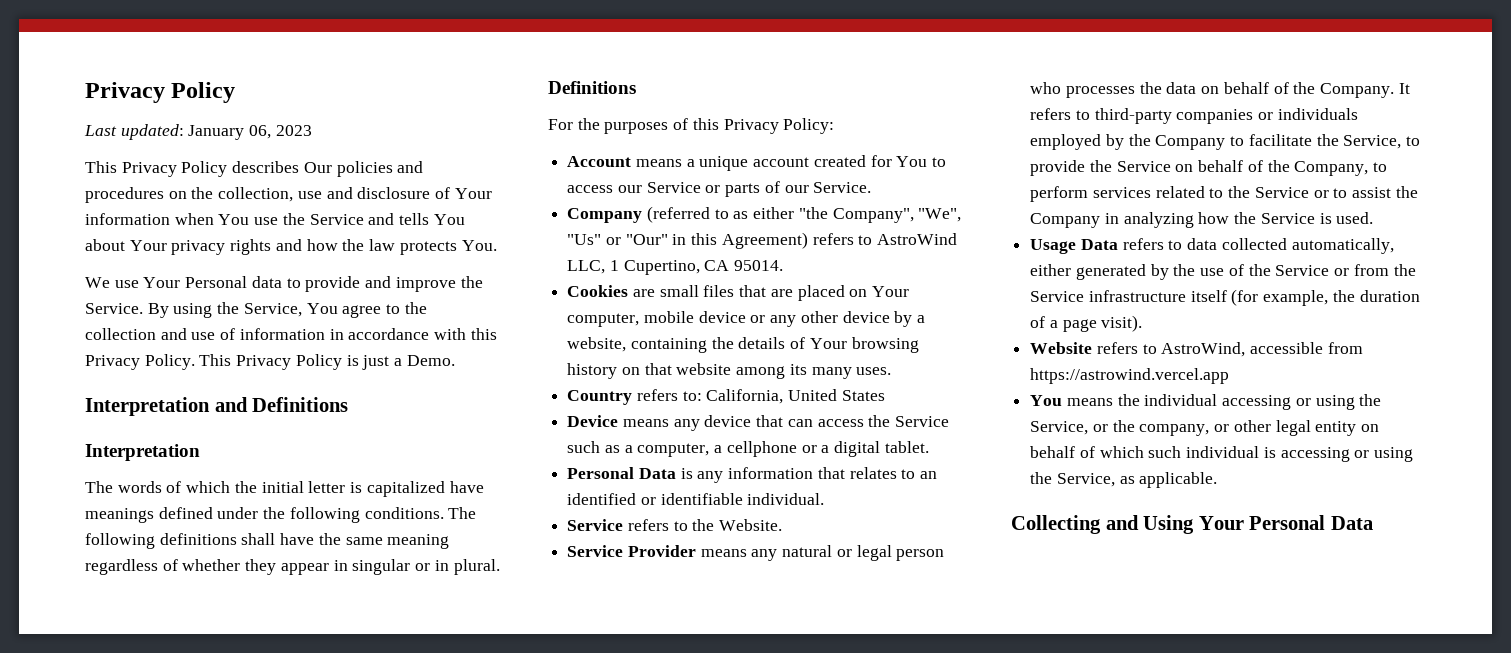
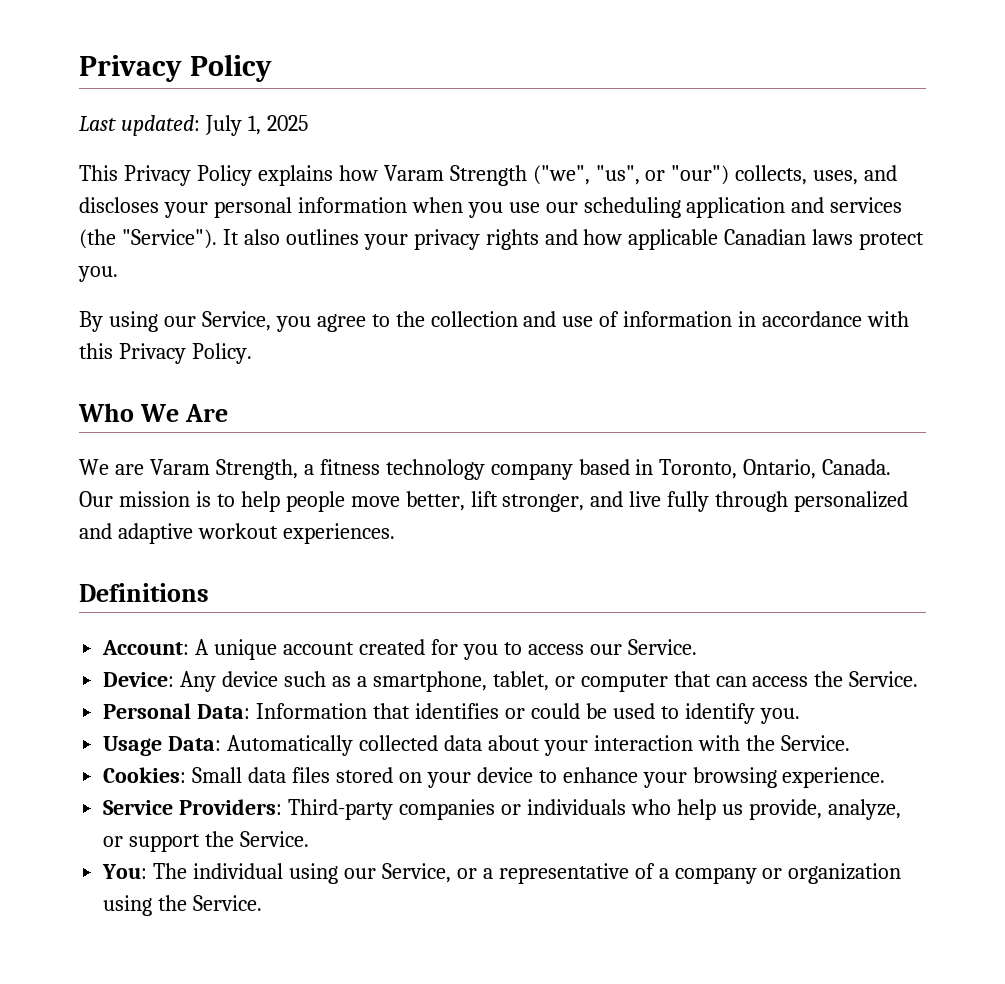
- Last updated: January 06, 2023
- This Privacy Policy describes Our policies and procedures on the collection, use and disclosure of Your information when You use the Service and tells You about Your privacy rights and how the law protects You.
- We use Your Personal data to provide and improve the Service. By using the Service, You agree to the collection and use of information in accordance with this Privacy Policy. This Privacy Policy is just a Demo.
- Interpretation and Definitions
- Interpretation
- The words of which the initial letter is capitalized have meanings defined under the following conditions. The following definitions shall have the same meaning regardless of whether they appear in singular or in plural.
+ Last updated: July 1, 2025
+ This Privacy Policy explains how Varam Strength ("we", "us", or "our") collects, uses, and discloses your personal information when you use our scheduling application and services (the "Service"). It also outlines your privacy rights and how applicable Canadian laws protect you.
+ By using our Service, you agree to the collection and use of information in accordance with this Privacy Policy.
+ Who We Are
+ We are Varam Strength, a fitness technology company based in Toronto, Ontario, Canada. Our mission is to help people move better, lift stronger, and live fully through personalized and adaptive workout experiences.
  Definitions
- For the purposes of this Privacy Policy:
- Account means a unique account created for You to access our Service or parts of our Service.
- Company (referred to as either "the Company", "We", "Us" or "Our" in this Agreement) refers to AstroWind LLC, 1 Cupertino, CA 95014.
- Cookies are small files that are placed on Your computer, mobile device or any other device by a website, containing the details of Your browsing history on that website among its many uses.
- Country refers to: California, United States
- Device means any device that can access the Service such as a computer, a cellphone or a digital tablet.
- Personal Data is any information that relates to an identified or identifiable individual.
- Service refers to the Website.
- Service Provider means any natural or legal person who processes the data on behalf of the Company. It refers to third-party companies or individuals employed by the Company to facilitate the Service, to provide the Service on behalf of the Company, to perform services related to the Service or to assist the Company in analyzing how the Service is used.
- Usage Data refers to data collected automatically, either generated by the use of the Service or from the Service infrastructure itself (for example, the duration of a page visit).
- Website refers to AstroWind, accessible from https://astrowind.vercel.app
- You means the individual accessing or using the Service, or the company, or other legal entity on behalf of which such individual is accessing or using the Service, as applicable.
- Collecting and Using Your Personal Data
+ Account: A unique account created for you to access our Service.
+ Device: Any device such as a smartphone, tablet, or computer that can access the Service.
+ Personal Data: Information that identifies or could be used to identify you.
+ Usage Data: Automatically collected data about your interaction with the Service.
+ Cookies: Small data files stored on your device to enhance your browsing experience.
+ Service Providers: Third-party companies or individuals who help us provide, analyze, or support the Service.
+ You: The individual using our Service, or a representative of a company or organization using the Service.

